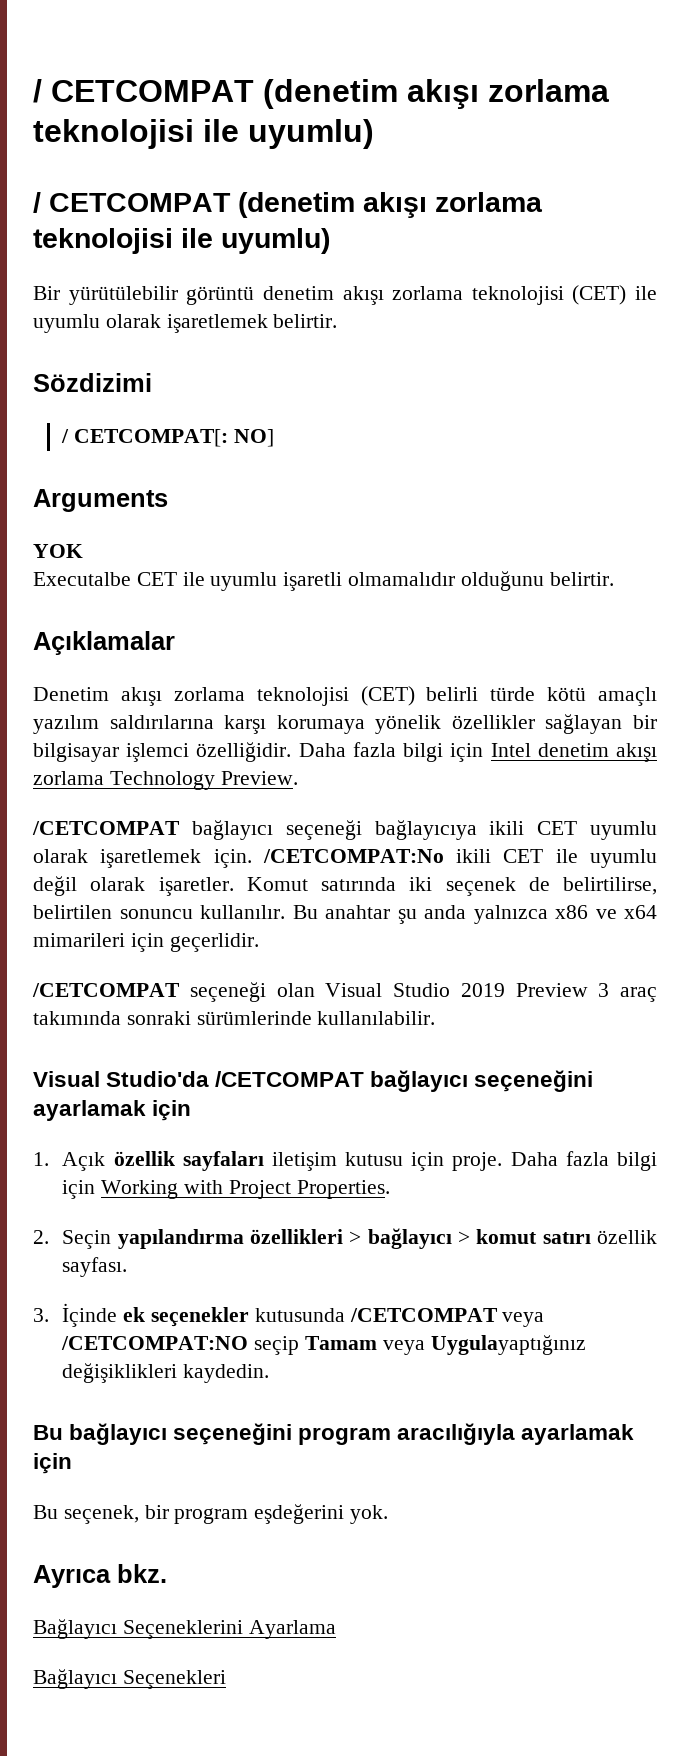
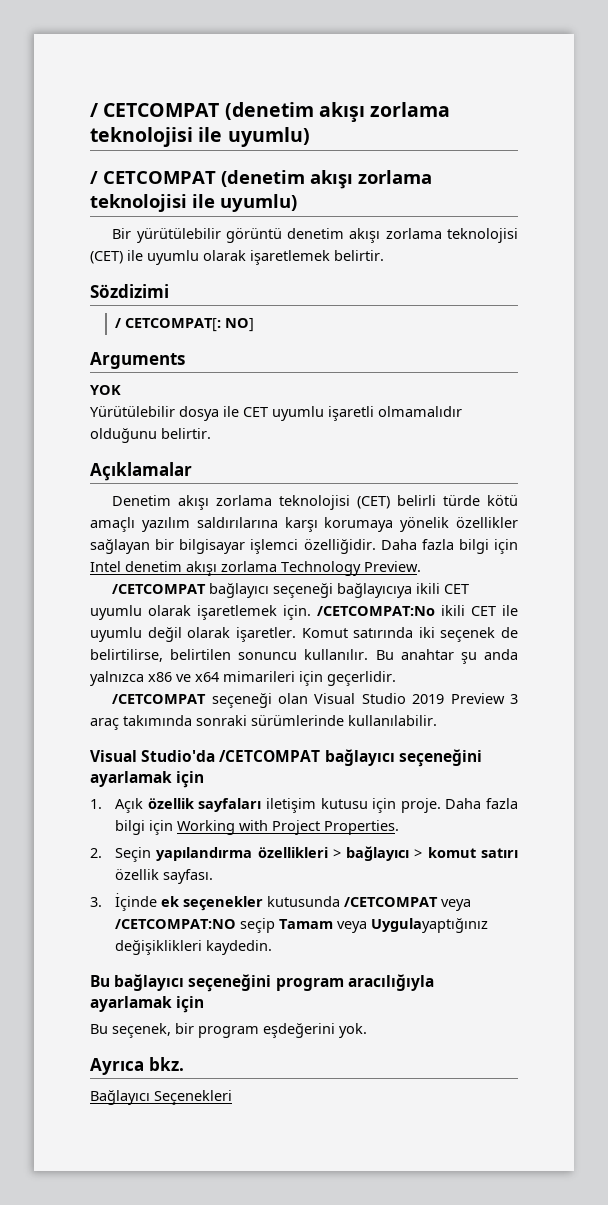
- Executalbe CET ile uyumlu işaretli olmamalıdır olduğunu belirtir.
+ Yürütülebilir dosya ile CET uyumlu işaretli olmamalıdır olduğunu belirtir.
- Bağlayıcı Seçeneklerini Ayarlama

